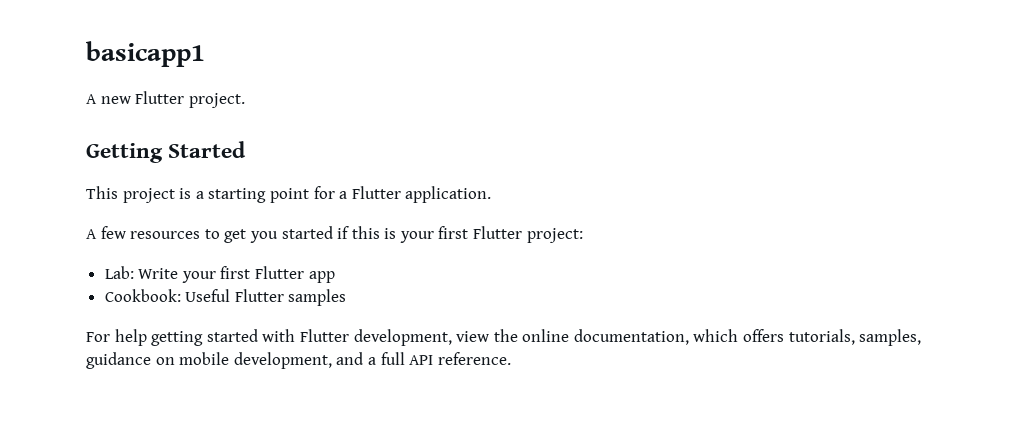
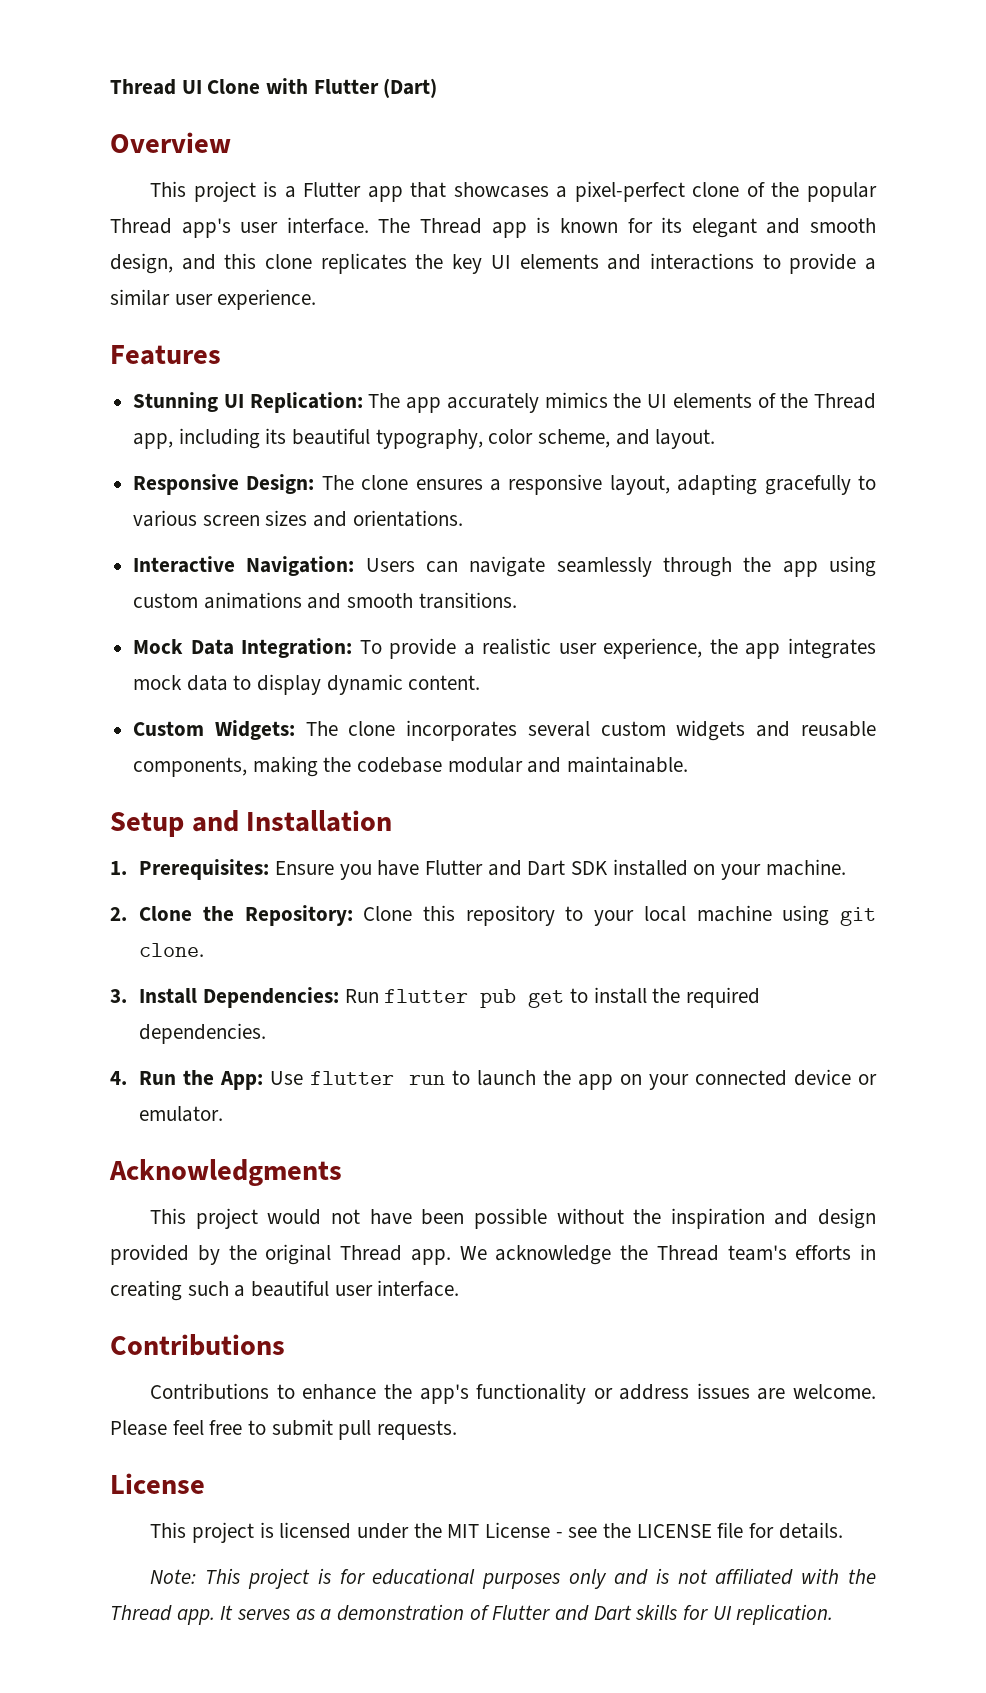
- basicapp1
- A new Flutter project.
- Getting Started
- This project is a starting point for a Flutter application.
- A few resources to get you started if this is your first Flutter project:
- Lab: Write your first Flutter app
- Cookbook: Useful Flutter samples
- For help getting started with Flutter development, view the online documentation, which offers tutorials, samples, guidance on mobile development, and a full API reference.
+ Thread UI Clone with Flutter (Dart)
+ Overview
+ This project is a Flutter app that showcases a pixel-perfect clone of the popular Thread app's user interface. The Thread app is known for its elegant and smooth design, and this clone replicates the key UI elements and interactions to provide a similar user experience.
+ Features
+ Stunning UI Replication: The app accurately mimics the UI elements of the Thread app, including its beautiful typography, color scheme, and layout.
+ Responsive Design: The clone ensures a responsive layout, adapting gracefully to various screen sizes and orientations.
+ Interactive Navigation: Users can navigate seamlessly through the app using custom animations and smooth transitions.
+ Mock Data Integration: To provide a realistic user experience, the app integrates mock data to display dynamic content.
+ Custom Widgets: The clone incorporates several custom widgets and reusable components, making the codebase modular and maintainable.
+ Setup and Installation
+ 1. Prerequisites: Ensure you have Flutter and Dart SDK installed on your machine.
+ 2. Clone the Repository: Clone this repository to your local machine using git clone.
+ 3. Install Dependencies: Run flutter pub get to install the required dependencies.
+ 4. Run the App: Use flutter run to launch the app on your connected device or emulator.
+ Acknowledgments
+ This project would not have been possible without the inspiration and design provided by the original Thread app. We acknowledge the Thread team's efforts in creating such a beautiful user interface.
+ Contributions
+ Contributions to enhance the app's functionality or address issues are welcome. Please feel free to submit pull requests.
+ License
+ This project is licensed under the MIT License - see the LICENSE file for details.
+ Note: This project is for educational purposes only and is not affiliated with the Thread app. It serves as a demonstration of Flutter and Dart skills for UI replication.

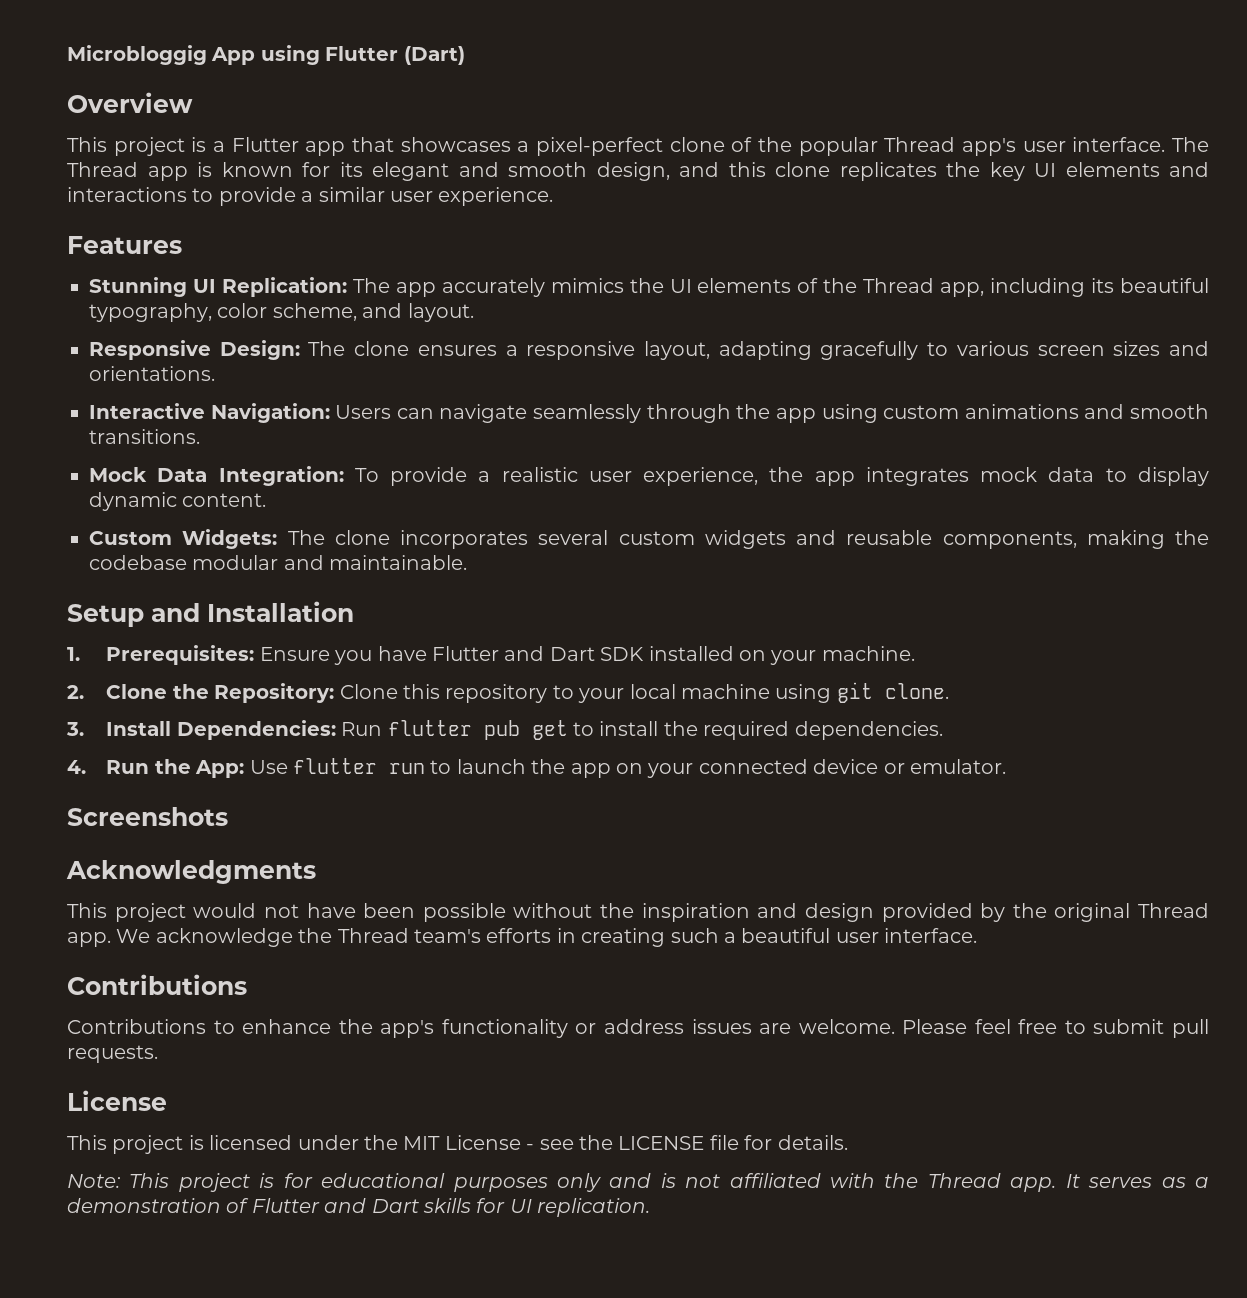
- Thread UI Clone with Flutter (Dart)
+ Microbloggig App using Flutter (Dart)
+ Screenshots

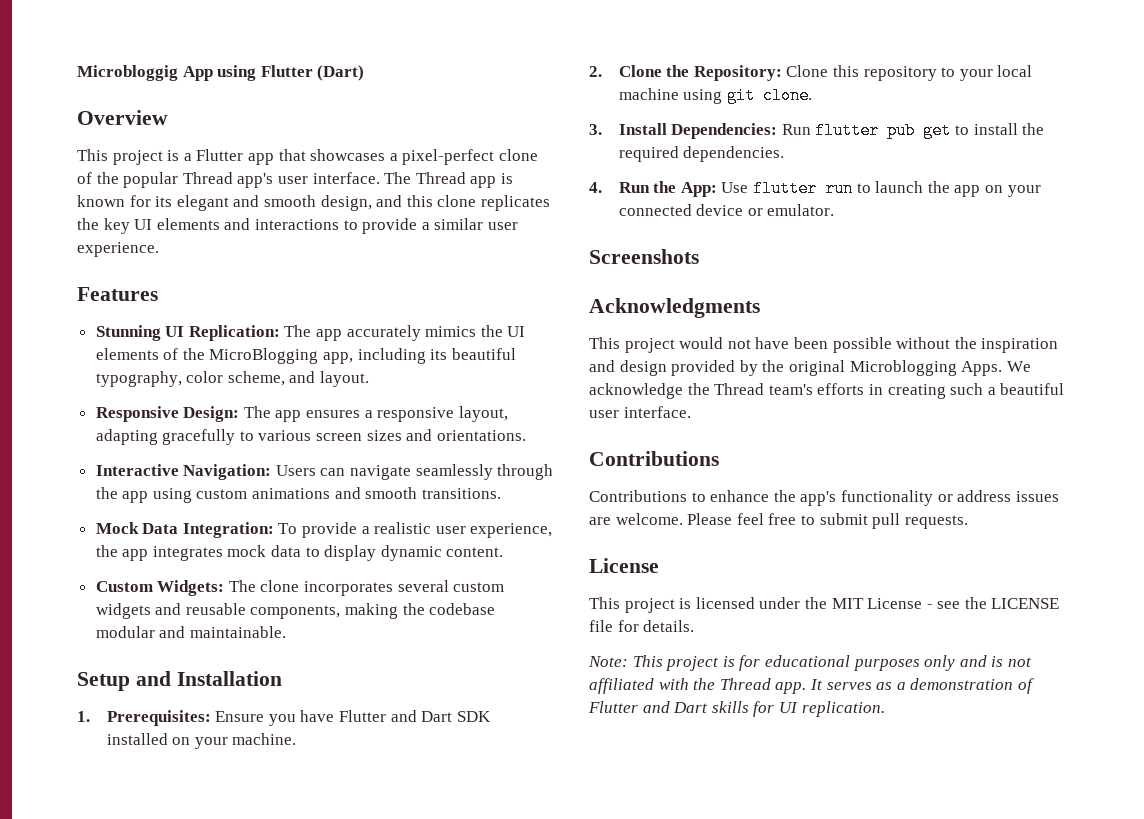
- Stunning UI Replication: The app accurately mimics the UI elements of the Thread app, including its beautiful typography, color scheme, and layout.
+ Stunning UI Replication: The app accurately mimics the UI elements of the MicroBlogging app, including its beautiful typography, color scheme, and layout.
- Responsive Design: The clone ensures a responsive layout, adapting gracefully to various screen sizes and orientations.
+ Responsive Design: The app ensures a responsive layout, adapting gracefully to various screen sizes and orientations.
- This project would not have been possible without the inspiration and design provided by the original Thread app.
+ This project would not have been possible without the inspiration and design provided by the original Microblogging Apps.

